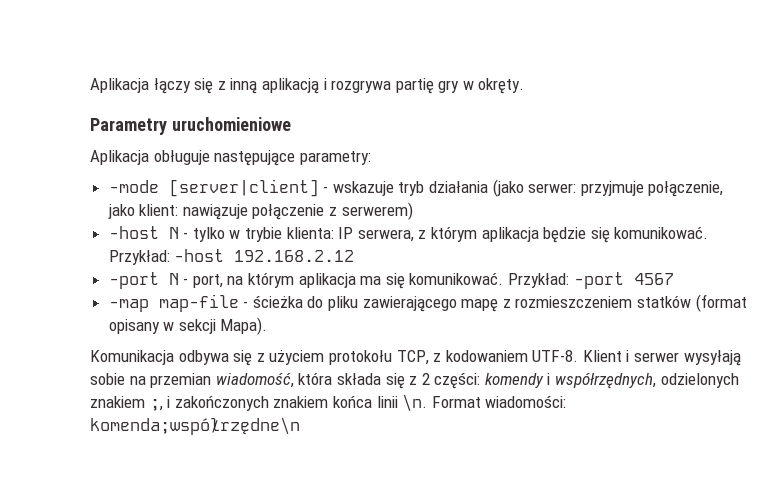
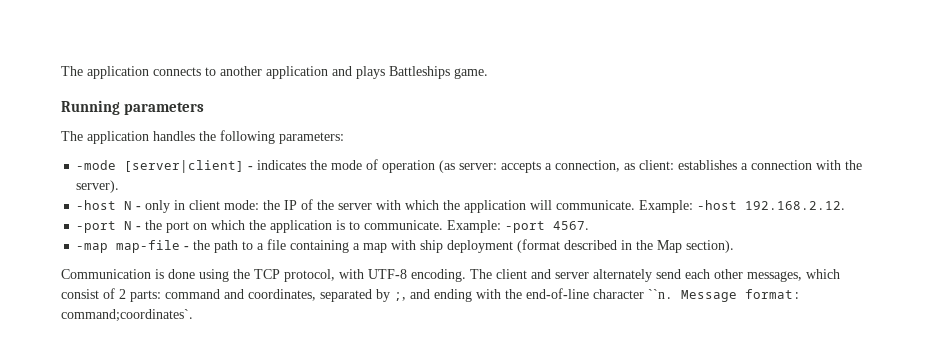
- Aplikacja łączy się z inną aplikacją i rozgrywa partię gry w okręty.
- Parametry uruchomieniowe
- Aplikacja obługuje następujące parametry:
- -mode [server|client] - wskazuje tryb działania (jako serwer: przyjmuje połączenie, jako klient: nawiązuje połączenie z serwerem)
- -host N - tylko w trybie klienta: IP serwera, z którym aplikacja będzie się komunikować. Przykład: -host 192.168.2.12
- -port N - port, na którym aplikacja ma się komunikować. Przykład: -port 4567
- -map map-file - ścieżka do pliku zawierającego mapę z rozmieszczeniem statków (format opisany w sekcji Mapa).
- Komunikacja odbywa się z użyciem protokołu TCP, z kodowaniem UTF-8. Klient i serwer wysyłają sobie na przemian wiadomość, która składa się z 2 części: komendy i współrzędnych, odzielonych znakiem ;, i zakończonych znakiem końca linii \n. Format wiadomości: komenda;współrzędne\n
+ The application connects to another application and plays Battleships game.
+ Running parameters
+ The application handles the following parameters:
+ -mode [server|client] - indicates the mode of operation (as server: accepts a connection, as client: establishes a connection with the server).
+ -host N - only in client mode: the IP of the server with which the application will communicate. Example: -host 192.168.2.12.
+ -port N - the port on which the application is to communicate. Example: -port 4567.
+ -map map-file - the path to a file containing a map with ship deployment (format described in the Map section).
+ Communication is done using the TCP protocol, with UTF-8 encoding. The client and server alternately send each other messages, which consist of 2 parts: command and coordinates, separated by ;, and ending with the end-of-line character ``n. Message format: command;coordinates`.

